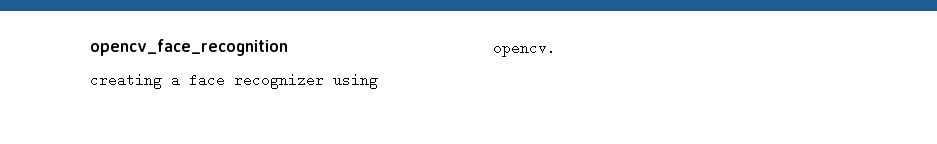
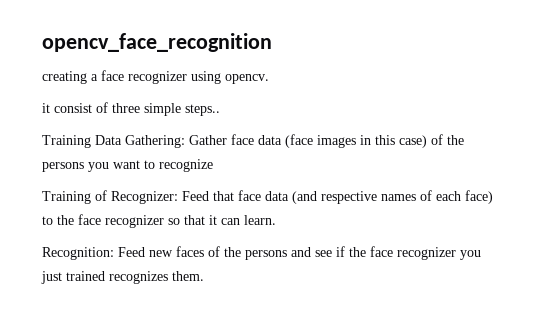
+ it consist of three simple steps..
+ Training Data Gathering: Gather face data (face images in this case) of the persons you want to recognize
+ Training of Recognizer: Feed that face data (and respective names of each face) to the face recognizer so that it can learn.
+ Recognition: Feed new faces of the persons and see if the face recognizer you just trained recognizes them.

